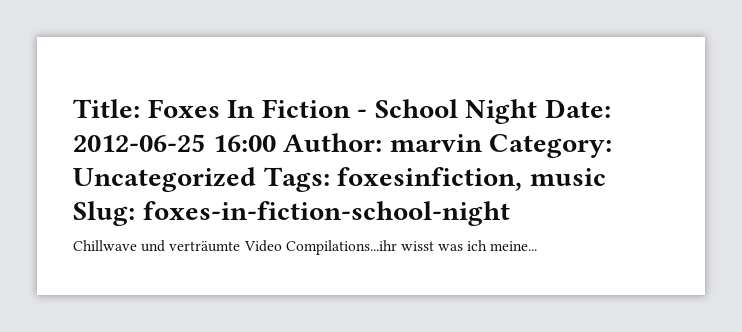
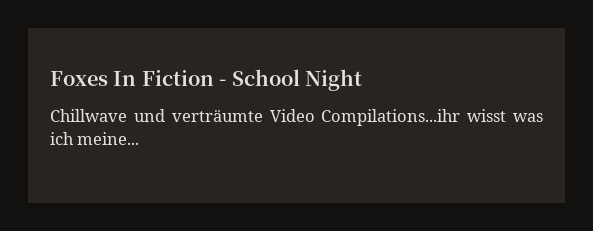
- Title: Foxes In Fiction - School Night Date: 2012-06-25 16:00 Author: marvin Category: Uncategorized Tags: foxesinfiction, music Slug: foxes-in-fiction-school-night
+ Foxes In Fiction - School Night

